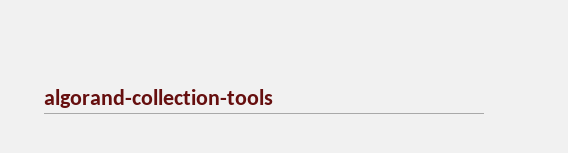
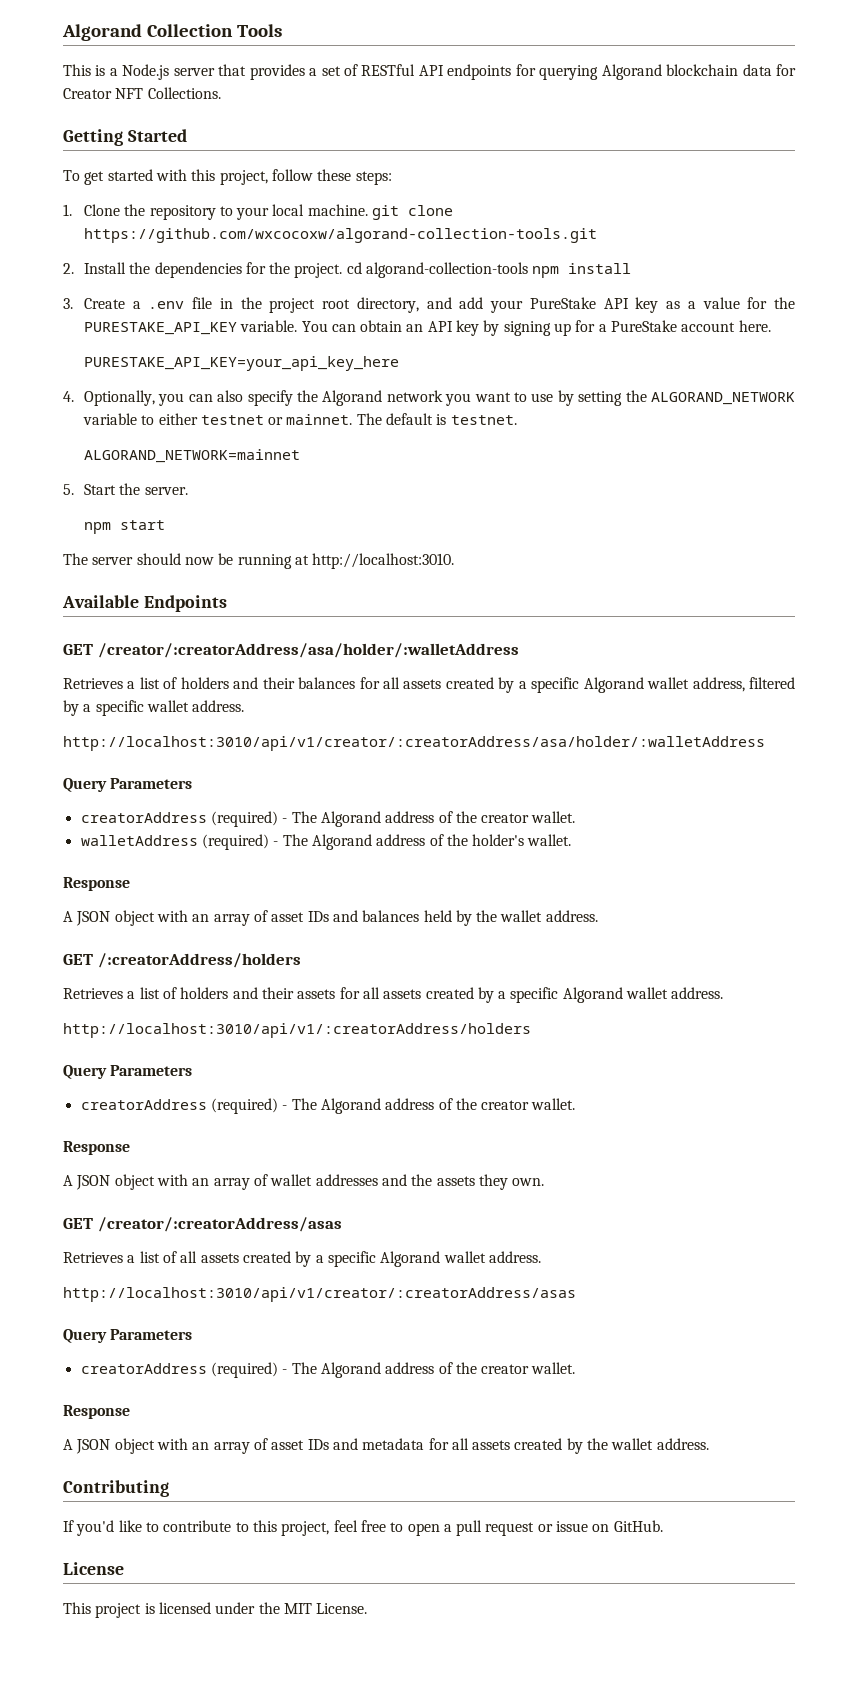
- algorand-collection-tools
+ Algorand Collection Tools
+ This is a Node.js server that provides a set of RESTful API endpoints for querying Algorand blockchain data for Creator NFT Collections.
+ Getting Started
+ To get started with this project, follow these steps:
+ 1. Clone the repository to your local machine. git clone https://github.com/wxcocoxw/algorand-collection-tools.git
+ 2. Install the dependencies for the project. cd algorand-collection-tools npm install
+ 3. Create a .env file in the project root directory, and add your PureStake API key as a value for the PURESTAKE_API_KEY variable. You can obtain an API key by signing up for a PureStake account here.
+ PURESTAKE_API_KEY=your_api_key_here
+ 4. Optionally, you can also specify the Algorand network you want to use by setting the ALGORAND_NETWORK variable to either testnet or mainnet. The default is testnet.
+ ALGORAND_NETWORK=mainnet
+ 5. Start the server.
+ npm start
+ The server should now be running at http://localhost:3010.
+ Available Endpoints
+ GET /creator/:creatorAddress/asa/holder/:walletAddress
+ Retrieves a list of holders and their balances for all assets created by a specific Algorand wallet address, filtered by a specific wallet address.
+ http://localhost:3010/api/v1/creator/:creatorAddress/asa/holder/:walletAddress
+ Query Parameters
+ creatorAddress (required) - The Algorand address of the creator wallet.
+ walletAddress (required) - The Algorand address of the holder's wallet.
+ Response
+ A JSON object with an array of asset IDs and balances held by the wallet address.
+ GET /:creatorAddress/holders
+ Retrieves a list of holders and their assets for all assets created by a specific Algorand wallet address.
+ http://localhost:3010/api/v1/:creatorAddress/holders
+ Query Parameters
+ creatorAddress (required) - The Algorand address of the creator wallet.
+ Response
+ A JSON object with an array of wallet addresses and the assets they own.
+ GET /creator/:creatorAddress/asas
+ Retrieves a list of all assets created by a specific Algorand wallet address.
+ http://localhost:3010/api/v1/creator/:creatorAddress/asas
+ Query Parameters
+ creatorAddress (required) - The Algorand address of the creator wallet.
+ Response
+ A JSON object with an array of asset IDs and metadata for all assets created by the wallet address.
+ Contributing
+ If you'd like to contribute to this project, feel free to open a pull request or issue on GitHub.
+ License
+ This project is licensed under the MIT License.

